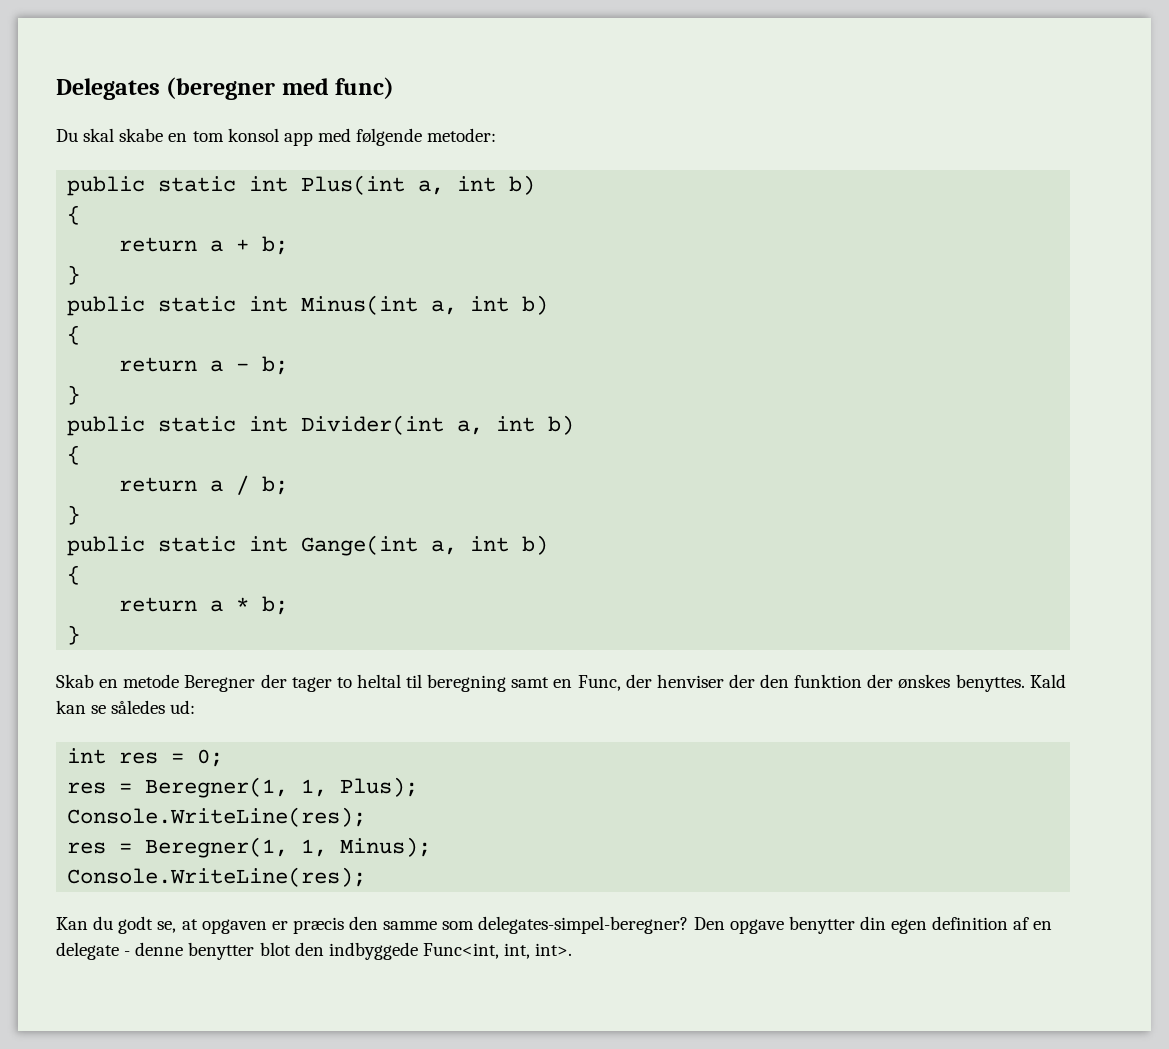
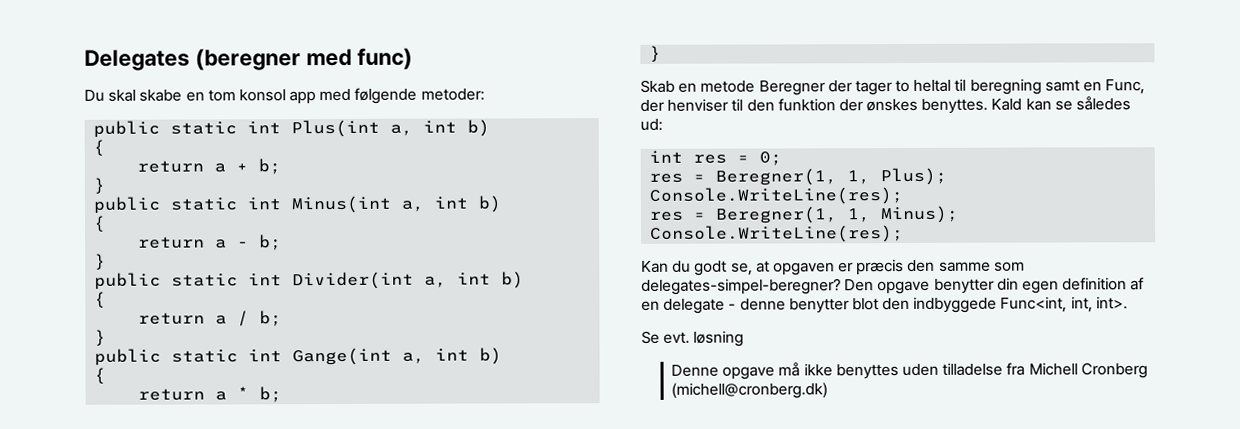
- Skab en metode Beregner der tager to heltal til beregning samt en Func, der henviser der den funktion der ønskes benyttes.
+ Skab en metode Beregner der tager to heltal til beregning samt en Func, der henviser til den funktion der ønskes benyttes.
+ Se evt. løsning
+ Denne opgave må ikke benyttes uden tilladelse fra Michell Cronberg (michell@cronberg.dk)

